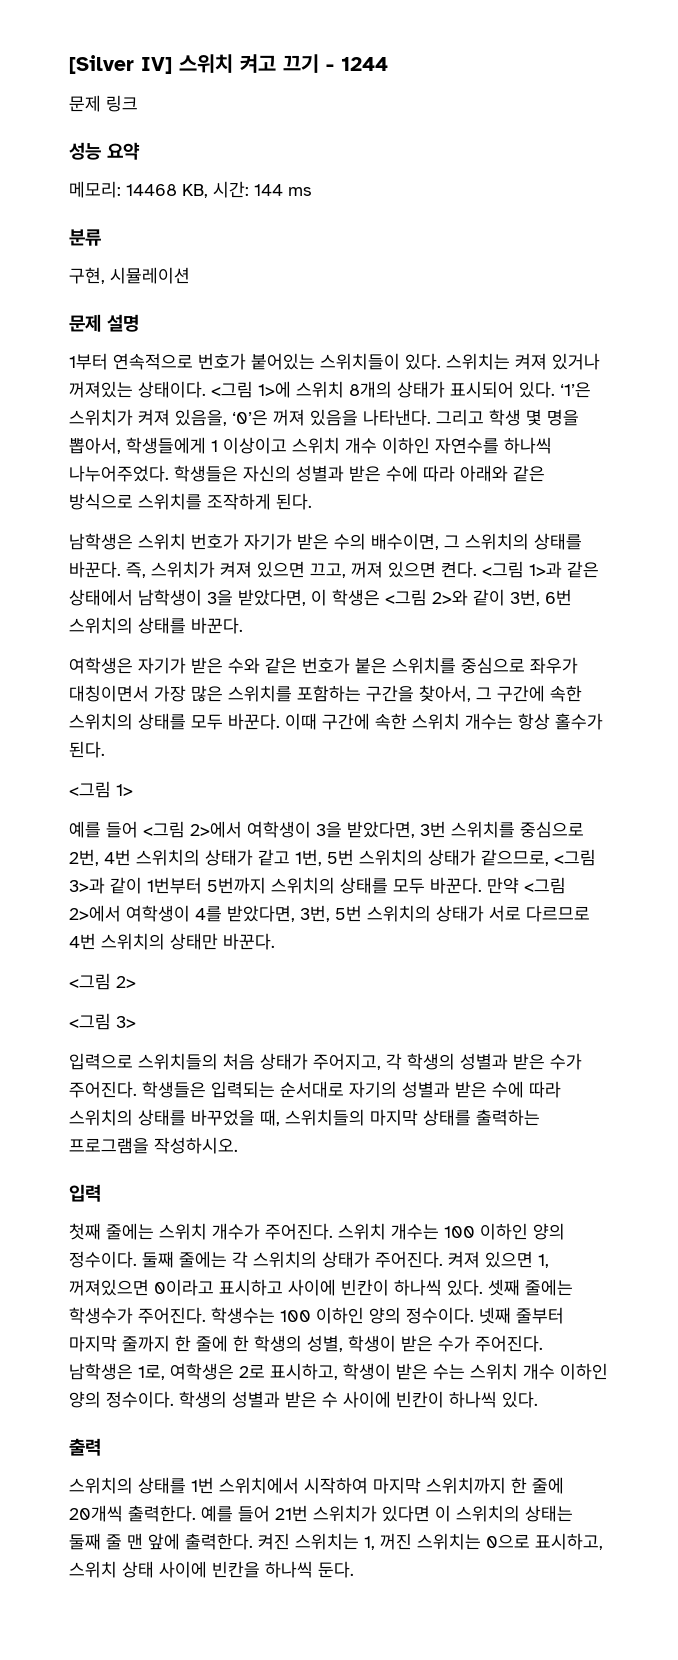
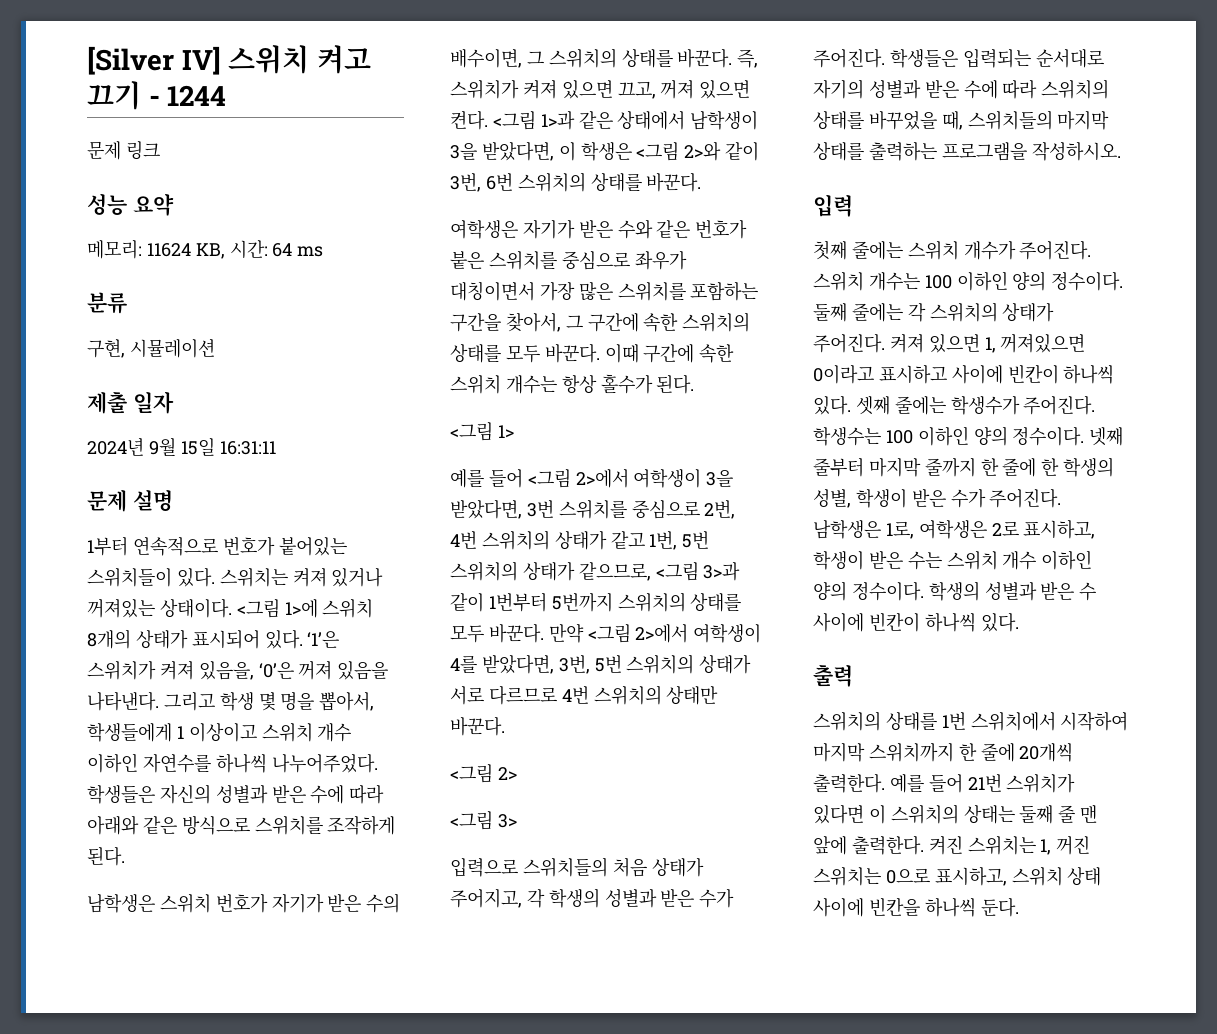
- 메모리: 14468 KB, 시간: 144 ms
+ 메모리: 11624 KB, 시간: 64 ms
+ 제출 일자
+ 2024년 9월 15일 16:31:11

